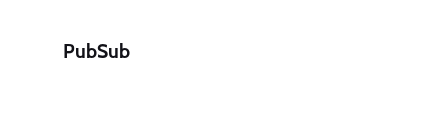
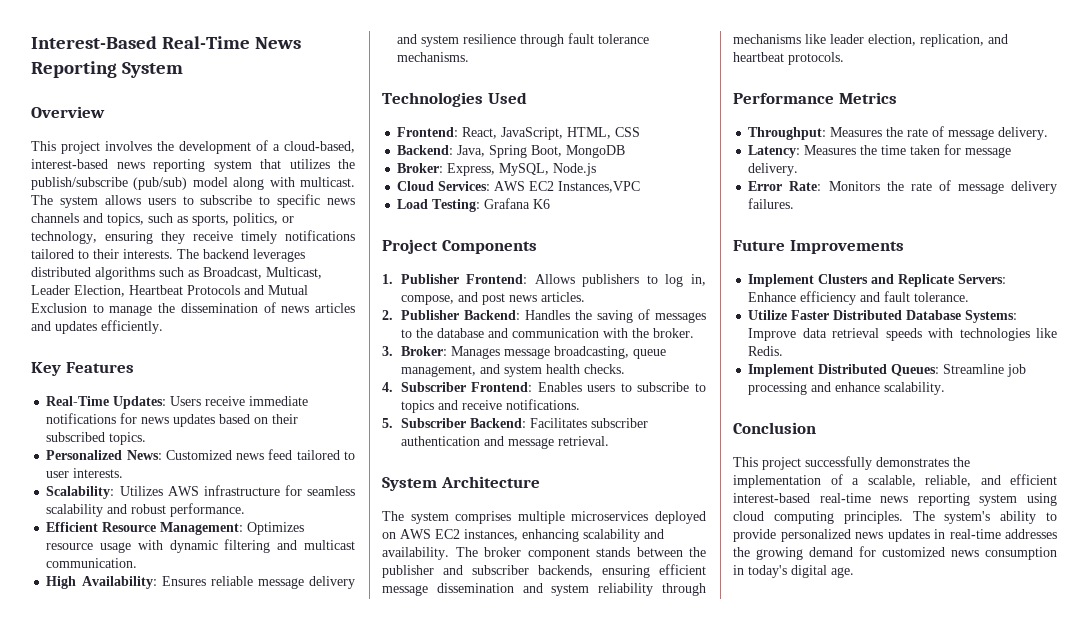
- PubSub
+ Interest-Based Real-Time News Reporting System
+ Overview
+ This project involves the development of a cloud-based, interest-based news reporting system that utilizes the publish/subscribe (pub/sub) model along with multicast. The system allows users to subscribe to specific news channels and topics, such as sports, politics, or technology, ensuring they receive timely notifications tailored to their interests. The backend leverages distributed algorithms such as Broadcast, Multicast, Leader Election, Heartbeat Protocols and Mutual Exclusion to manage the dissemination of news articles and updates efficiently.
+ Key Features
+ Real-Time Updates: Users receive immediate notifications for news updates based on their subscribed topics.
+ Personalized News: Customized news feed tailored to user interests.
+ Scalability: Utilizes AWS infrastructure for seamless scalability and robust performance.
+ Efficient Resource Management: Optimizes resource usage with dynamic filtering and multicast communication.
+ High Availability: Ensures reliable message delivery and system resilience through fault tolerance mechanisms.
+ Technologies Used
+ Frontend: React, JavaScript, HTML, CSS
+ Backend: Java, Spring Boot, MongoDB
+ Broker: Express, MySQL, Node.js
+ Cloud Services: AWS EC2 Instances,VPC
+ Load Testing: Grafana K6
+ Project Components
+ 1. Publisher Frontend: Allows publishers to log in, compose, and post news articles.
+ 2. Publisher Backend: Handles the saving of messages to the database and communication with the broker.
+ 3. Broker: Manages message broadcasting, queue management, and system health checks.
+ 4. Subscriber Frontend: Enables users to subscribe to topics and receive notifications.
+ 5. Subscriber Backend: Facilitates subscriber authentication and message retrieval.
+ System Architecture
+ The system comprises multiple microservices deployed on AWS EC2 instances, enhancing scalability and availability. The broker component stands between the publisher and subscriber backends, ensuring efficient message dissemination and system reliability through mechanisms like leader election, replication, and heartbeat protocols.
+ Performance Metrics
+ Throughput: Measures the rate of message delivery.
+ Latency: Measures the time taken for message delivery.
+ Error Rate: Monitors the rate of message delivery failures.
+ Future Improvements
+ Implement Clusters and Replicate Servers: Enhance efficiency and fault tolerance.
+ Utilize Faster Distributed Database Systems: Improve data retrieval speeds with technologies like Redis.
+ Implement Distributed Queues: Streamline job processing and enhance scalability.
+ Conclusion
+ This project successfully demonstrates the implementation of a scalable, reliable, and efficient interest-based real-time news reporting system using cloud computing principles. The system's ability to provide personalized news updates in real-time addresses the growing demand for customized news consumption in today's digital age.

